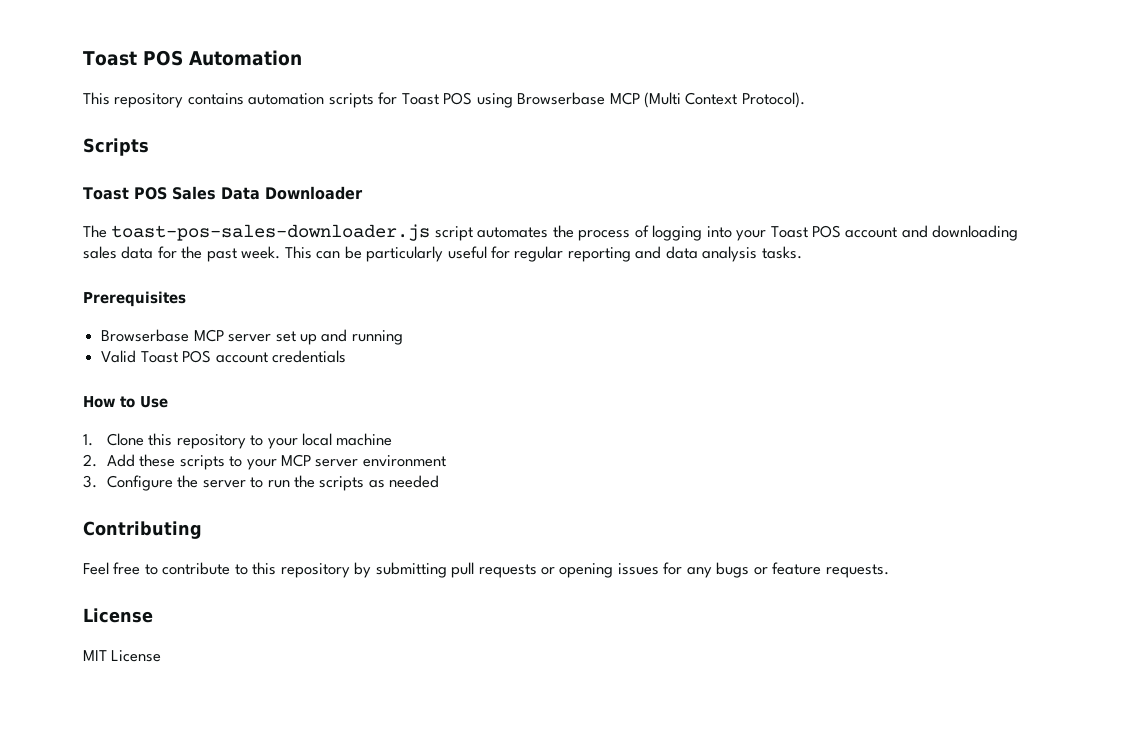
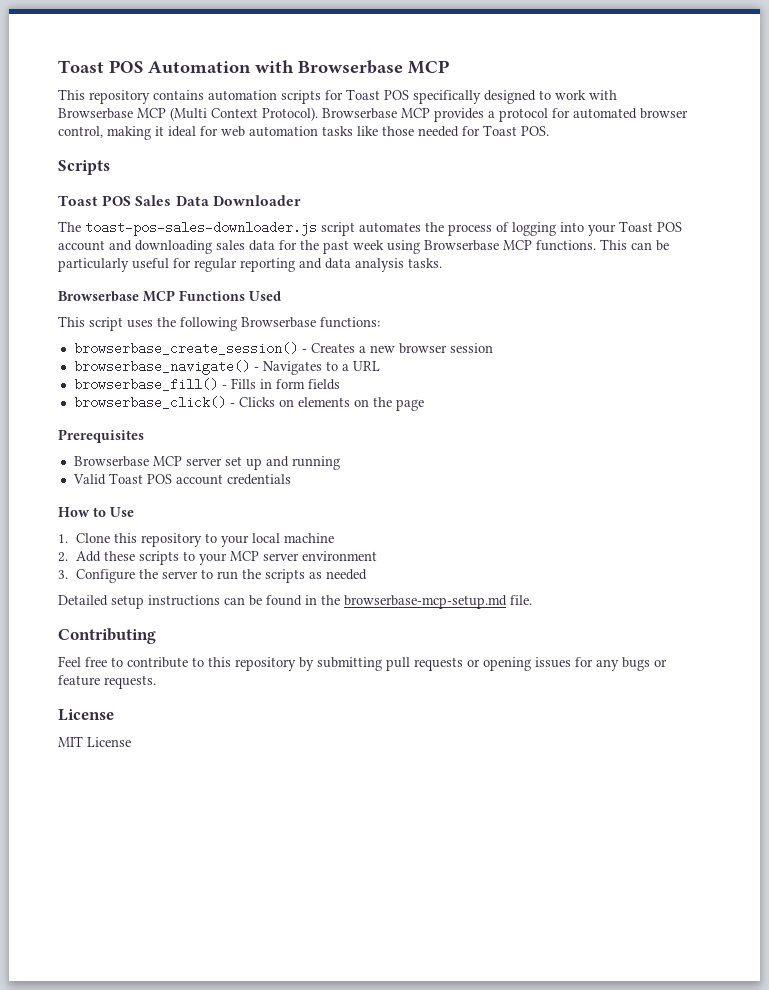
- Toast POS Automation
+ Toast POS Automation with Browserbase MCP
- This repository contains automation scripts for Toast POS using Browserbase MCP (Multi Context Protocol).
+ This repository contains automation scripts for Toast POS specifically designed to work with Browserbase MCP (Multi Context Protocol). Browserbase MCP provides a protocol for automated browser control, making it ideal for web automation tasks like those needed for Toast POS.
- The toast-pos-sales-downloader.js script automates the process of logging into your Toast POS account and downloading sales data for the past week.
+ The toast-pos-sales-downloader.js script automates the process of logging into your Toast POS account and downloading sales data for the past week using Browserbase MCP functions.
+ Browserbase MCP Functions Used
+ This script uses the following Browserbase functions:
+ browserbase_create_session() - Creates a new browser session
+ browserbase_navigate() - Navigates to a URL
+ browserbase_fill() - Fills in form fields
+ browserbase_click() - Clicks on elements on the page
+ Detailed setup instructions can be found in the browserbase-mcp-setup.md file.

